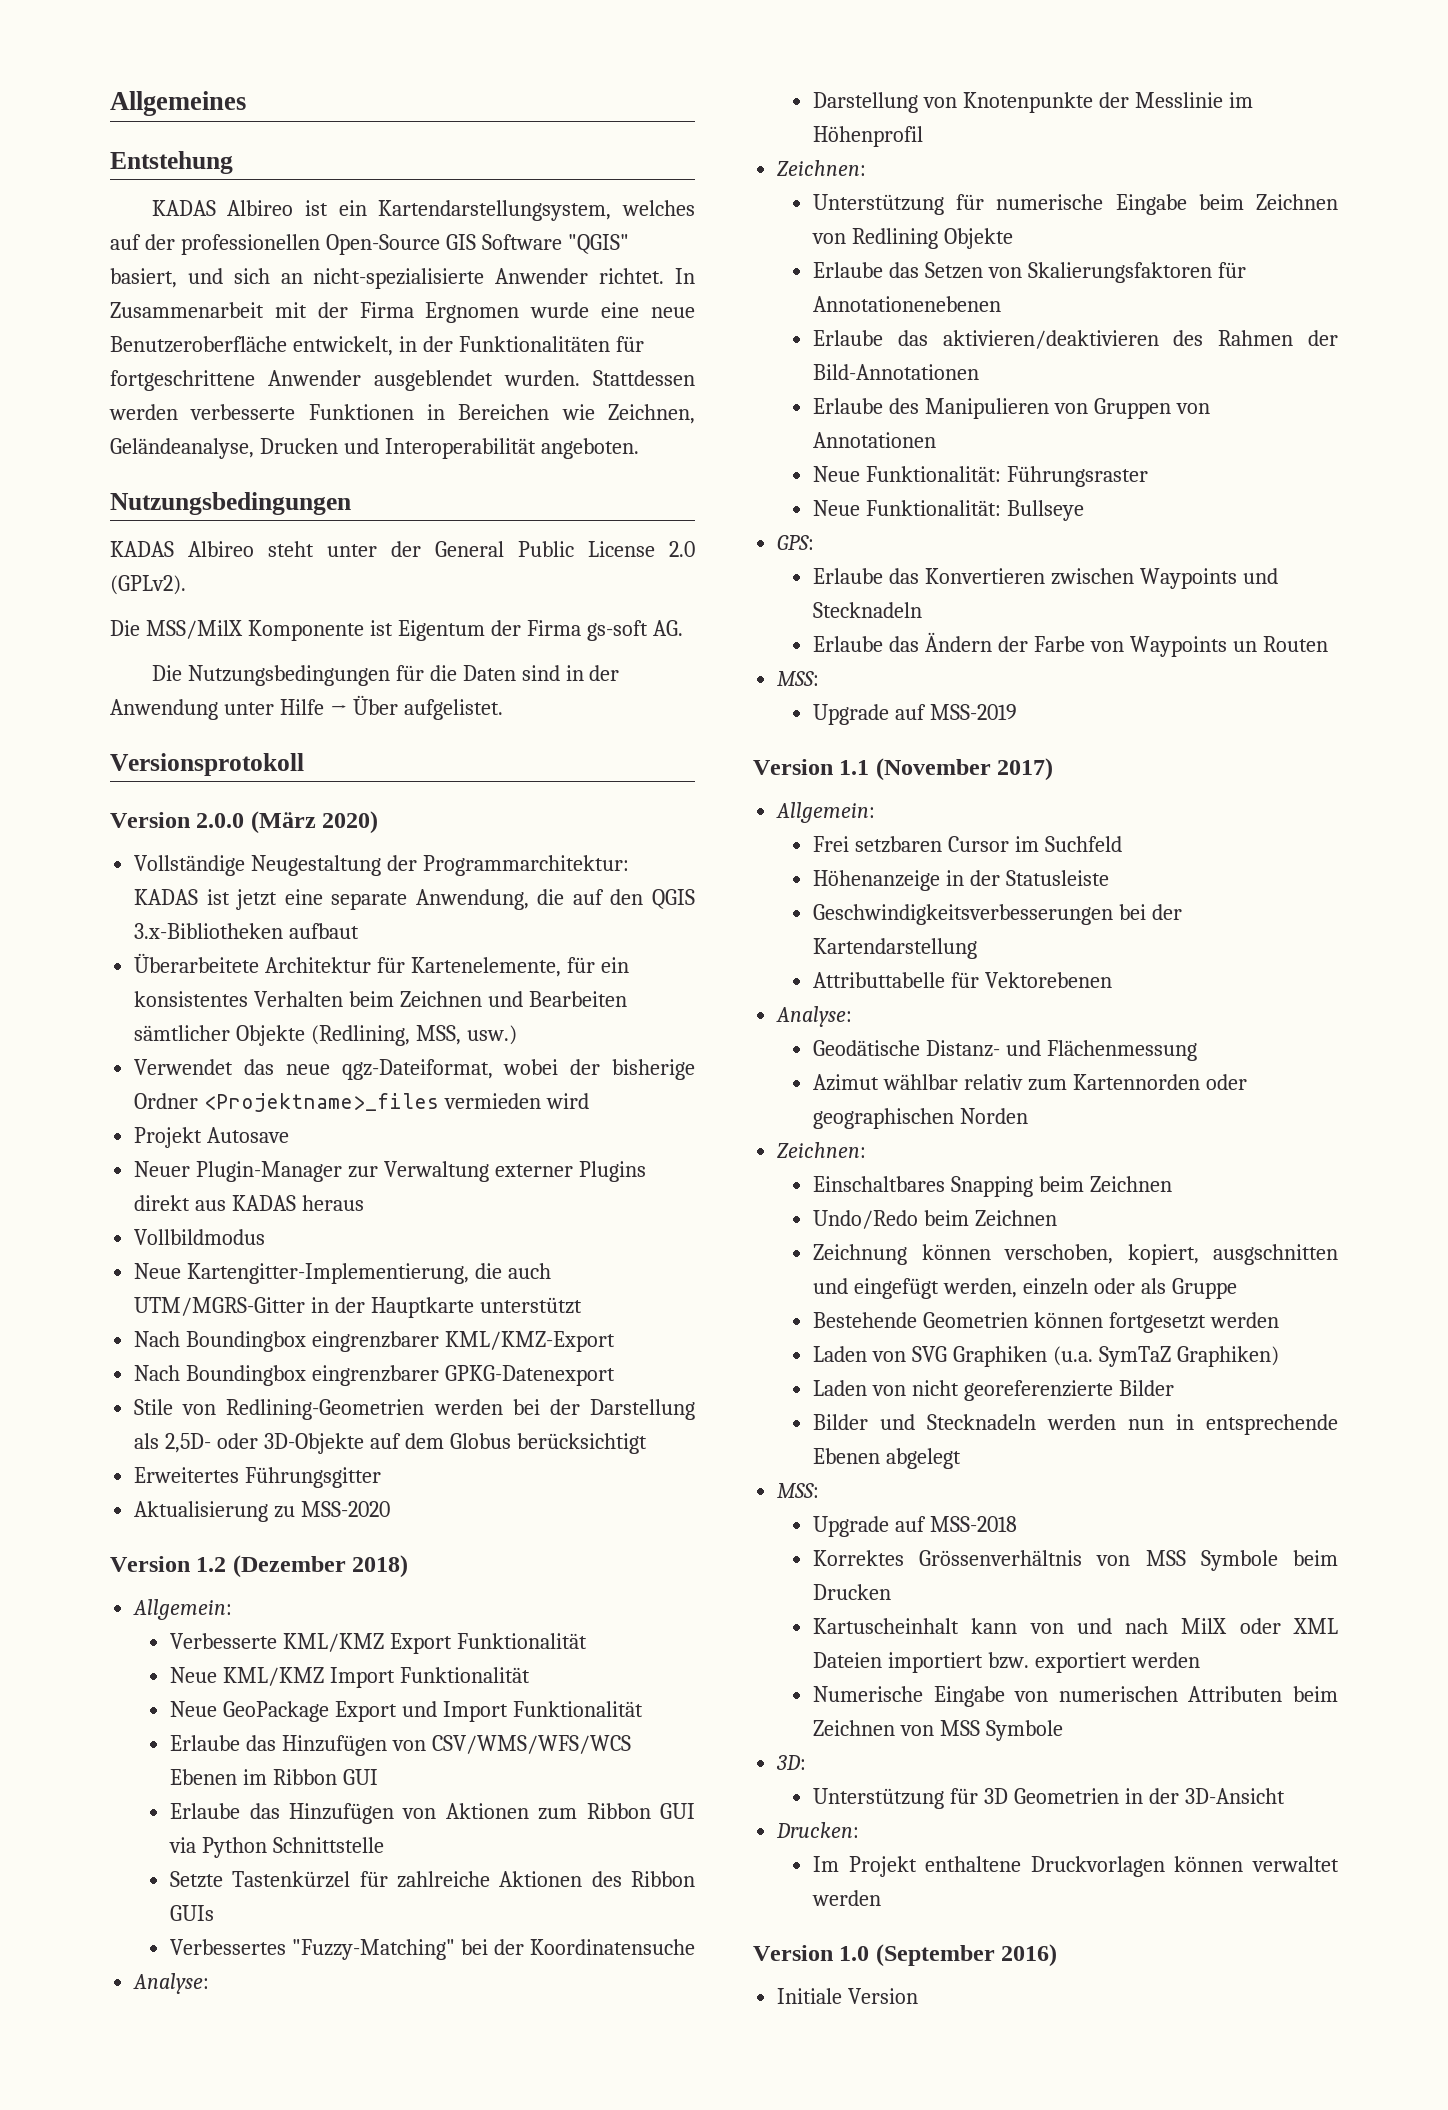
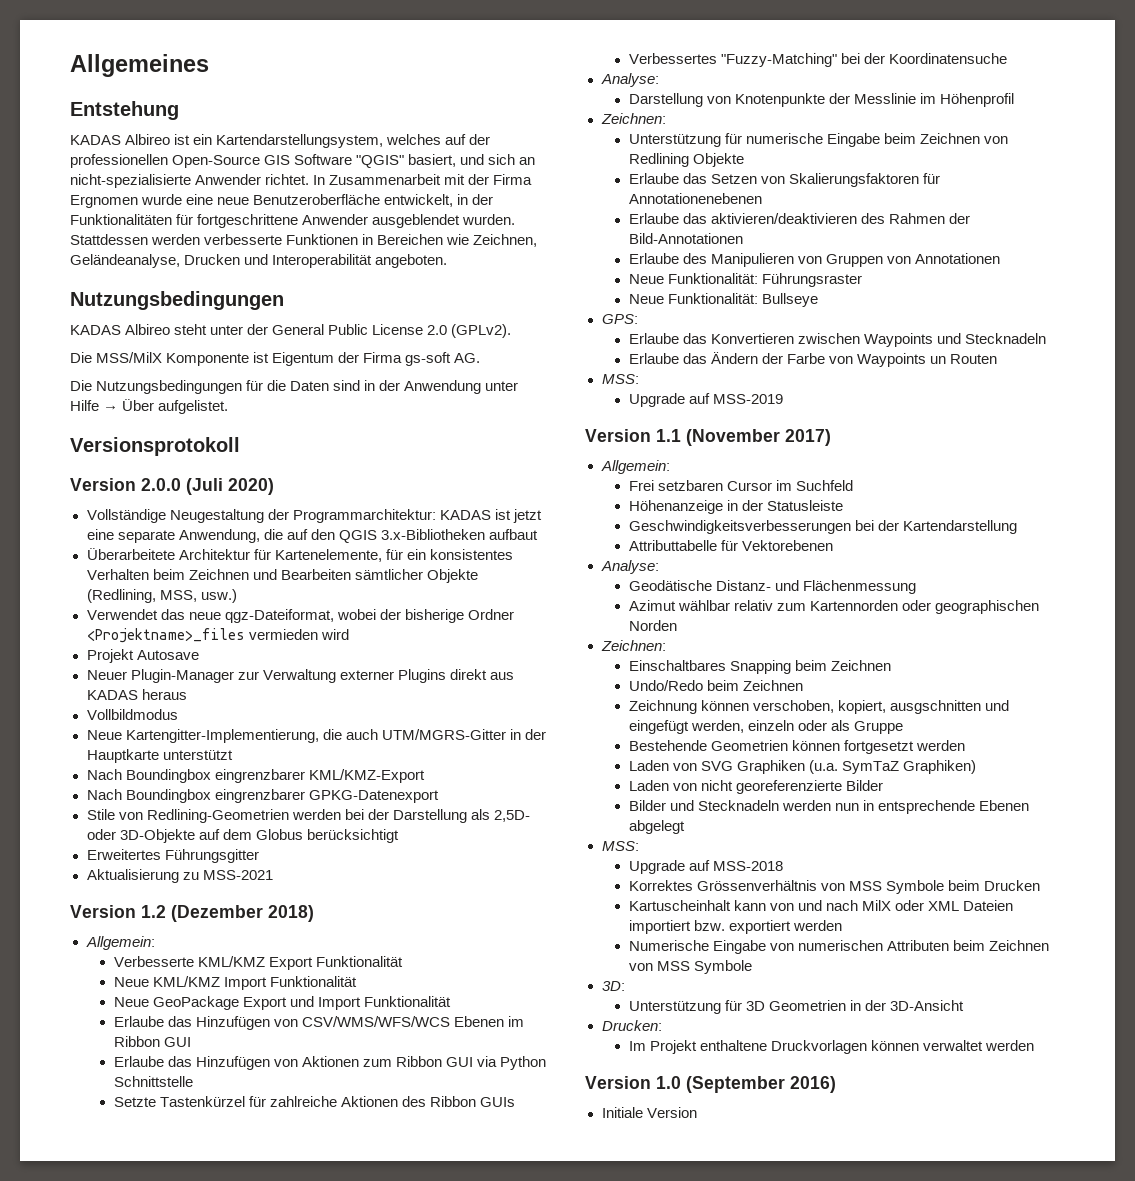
- Version 2.0.0 (März 2020)
+ Version 2.0.0 (Juli 2020)
- Aktualisierung zu MSS-2020
+ Aktualisierung zu MSS-2021

